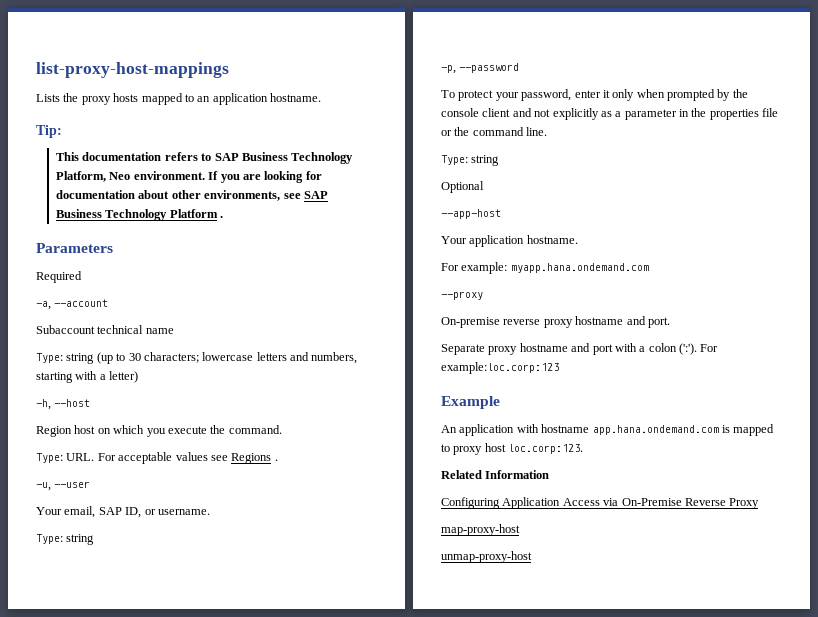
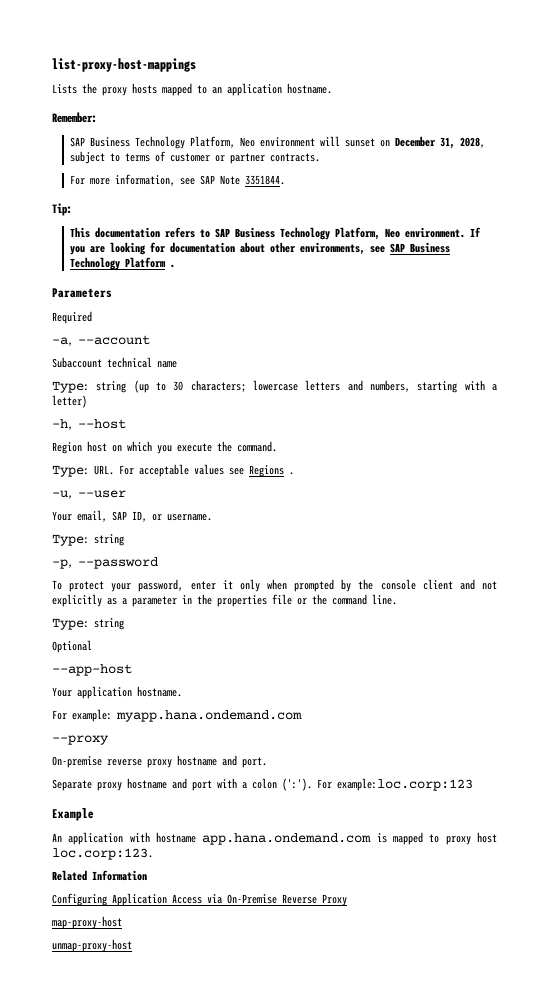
+ Remember:
+ SAP Business Technology Platform, Neo environment will sunset on December 31, 2028, subject to terms of customer or partner contracts.
+ For more information, see SAP Note 3351844.

